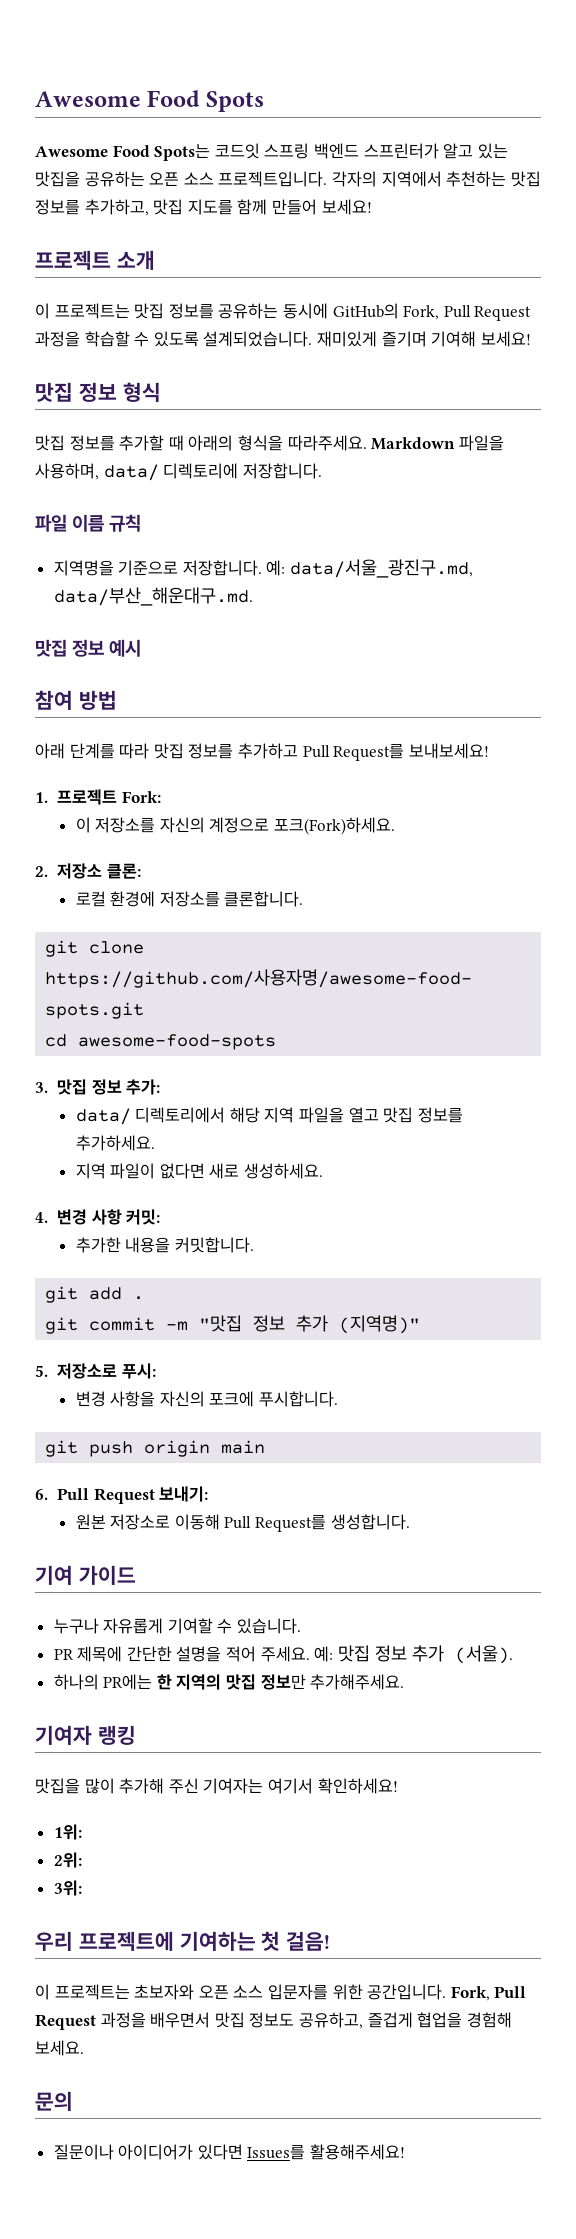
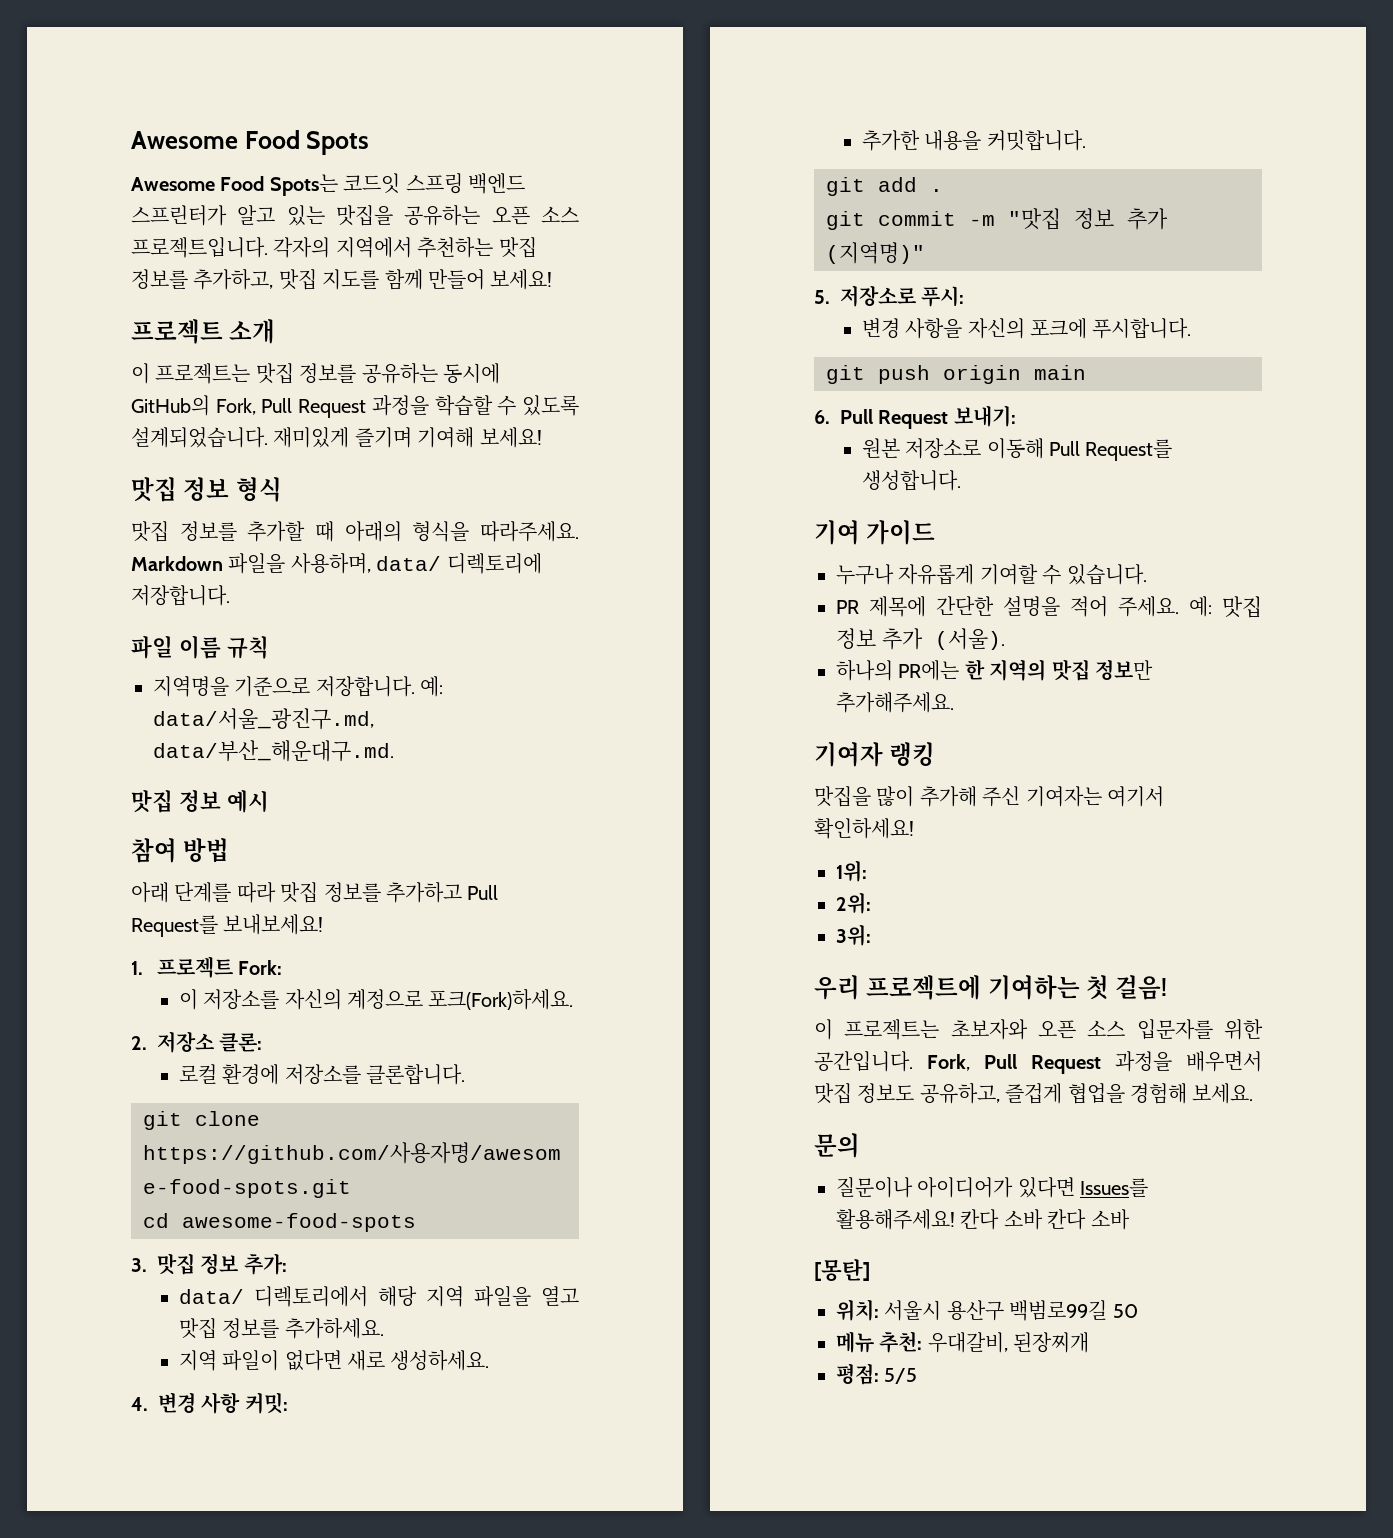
+ 칸다 소바 칸다 소바
+ [몽탄]
+ 위치: 서울시 용산구 백범로99길 50
+ 메뉴 추천: 우대갈비, 된장찌개
+ 평점: 5/5

